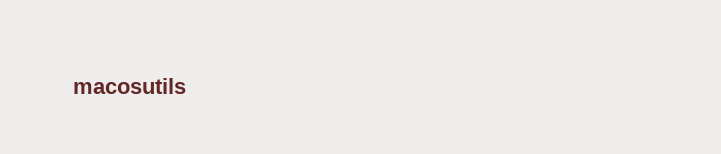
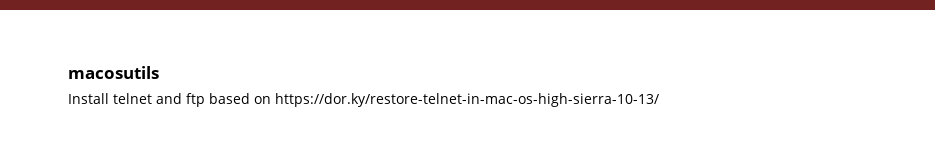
+ Install telnet and ftp based on https://dor.ky/restore-telnet-in-mac-os-high-sierra-10-13/

